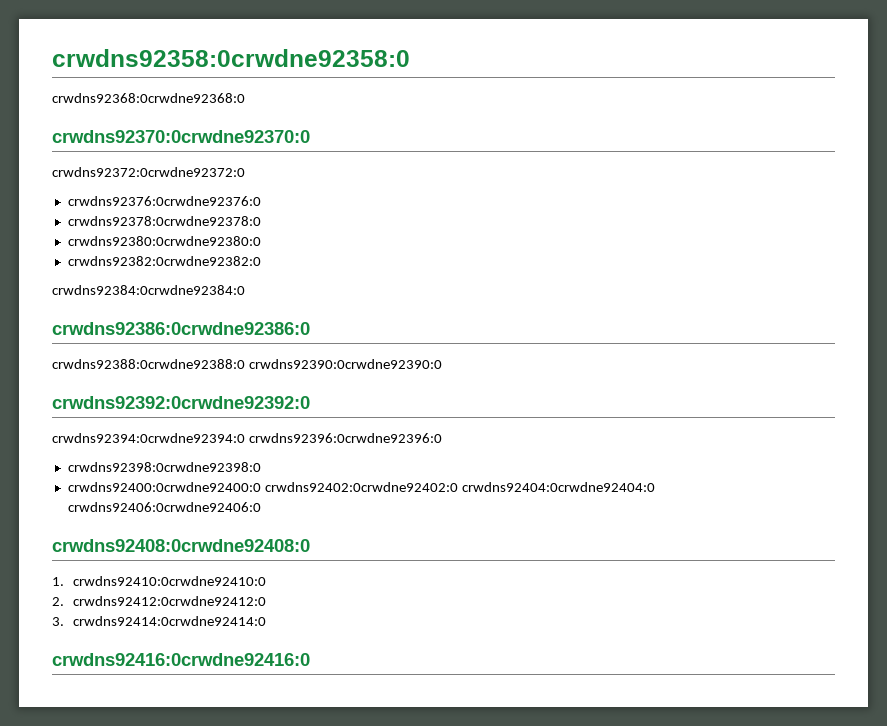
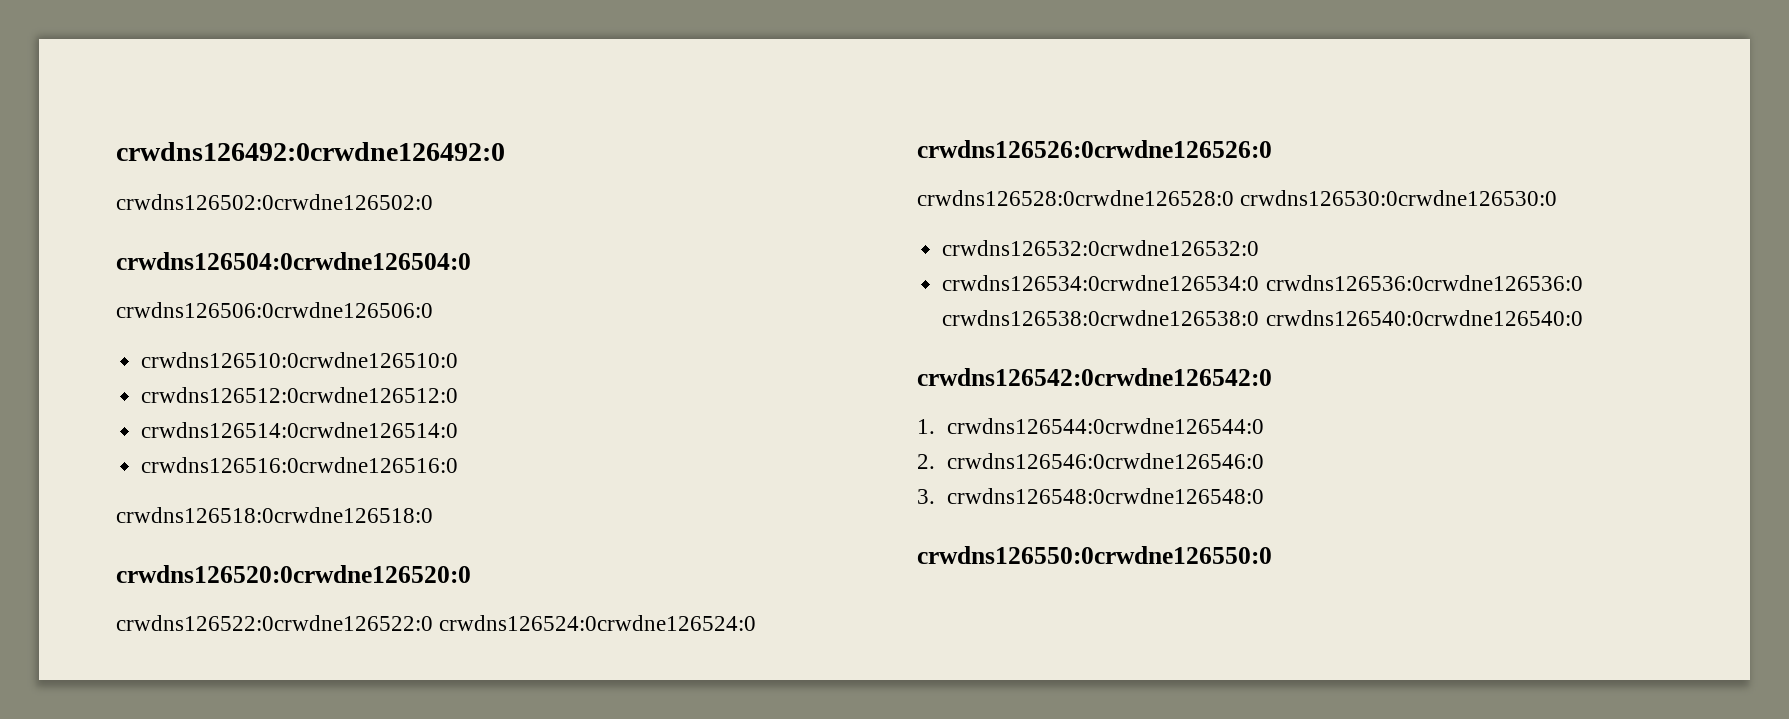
- crwdns92358:0crwdne92358:0
- crwdns92368:0crwdne92368:0
- crwdns92370:0crwdne92370:0
- crwdns92372:0crwdne92372:0
- crwdns92376:0crwdne92376:0
- crwdns92378:0crwdne92378:0
- crwdns92380:0crwdne92380:0
- crwdns92382:0crwdne92382:0
- crwdns92384:0crwdne92384:0
- crwdns92386:0crwdne92386:0
- crwdns92388:0crwdne92388:0 crwdns92390:0crwdne92390:0
- crwdns92392:0crwdne92392:0
- crwdns92394:0crwdne92394:0 crwdns92396:0crwdne92396:0
- crwdns92398:0crwdne92398:0
- crwdns92400:0crwdne92400:0 crwdns92402:0crwdne92402:0 crwdns92404:0crwdne92404:0 crwdns92406:0crwdne92406:0
- crwdns92408:0crwdne92408:0
+ crwdns126492:0crwdne126492:0
+ crwdns126502:0crwdne126502:0
+ crwdns126504:0crwdne126504:0
+ crwdns126506:0crwdne126506:0
+ crwdns126510:0crwdne126510:0
+ crwdns126512:0crwdne126512:0
+ crwdns126514:0crwdne126514:0
+ crwdns126516:0crwdne126516:0
+ crwdns126518:0crwdne126518:0
+ crwdns126520:0crwdne126520:0
+ crwdns126522:0crwdne126522:0 crwdns126524:0crwdne126524:0
+ crwdns126526:0crwdne126526:0
+ crwdns126528:0crwdne126528:0 crwdns126530:0crwdne126530:0
+ crwdns126532:0crwdne126532:0
+ crwdns126534:0crwdne126534:0 crwdns126536:0crwdne126536:0 crwdns126538:0crwdne126538:0 crwdns126540:0crwdne126540:0
+ crwdns126542:0crwdne126542:0
- 1. crwdns92410:0crwdne92410:0
+ 1. crwdns126544:0crwdne126544:0
- 2. crwdns92412:0crwdne92412:0
+ 2. crwdns126546:0crwdne126546:0
- 3. crwdns92414:0crwdne92414:0
- crwdns92416:0crwdne92416:0
+ 3. crwdns126548:0crwdne126548:0
+ crwdns126550:0crwdne126550:0

